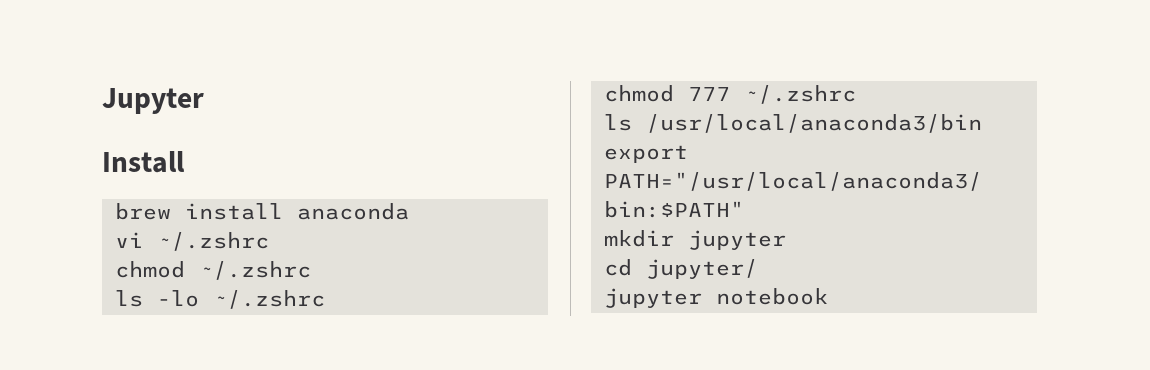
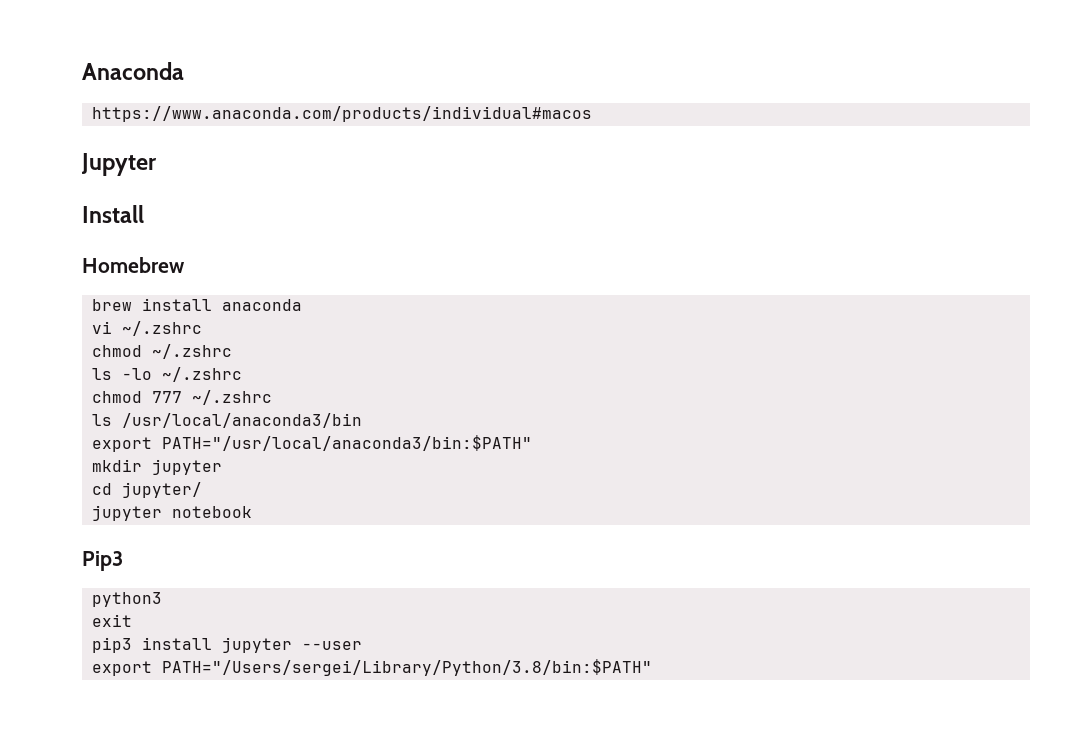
+ Anaconda
+ https://www.anaconda.com/products/individual#macos
+ Homebrew
+ Pip3
+ python3
+ exit
+ pip3 install jupyter --user
+ export PATH="/Users/sergei/Library/Python/3.8/bin:$PATH"

